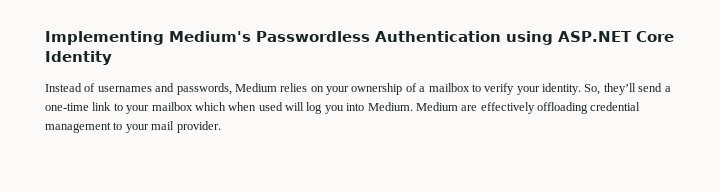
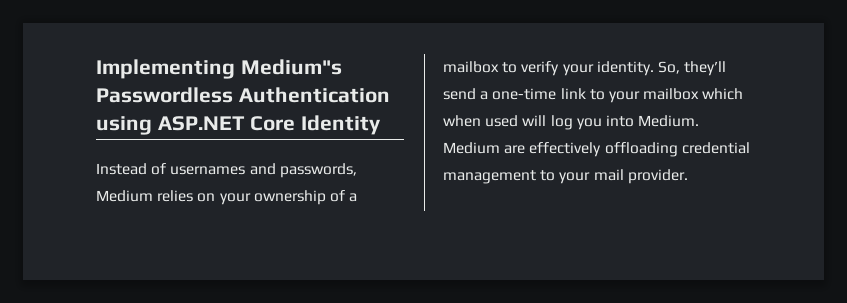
- Implementing Medium's Passwordless Authentication using ASP.NET Core Identity
+ Implementing Medium"s Passwordless Authentication using ASP.NET Core Identity

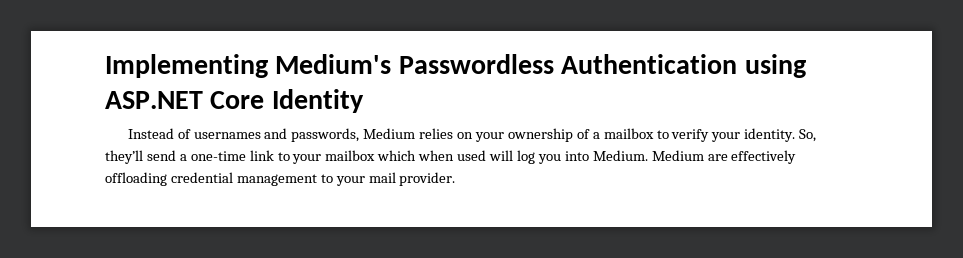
- Implementing Medium"s Passwordless Authentication using ASP.NET Core Identity
+ Implementing Medium's Passwordless Authentication using ASP.NET Core Identity

